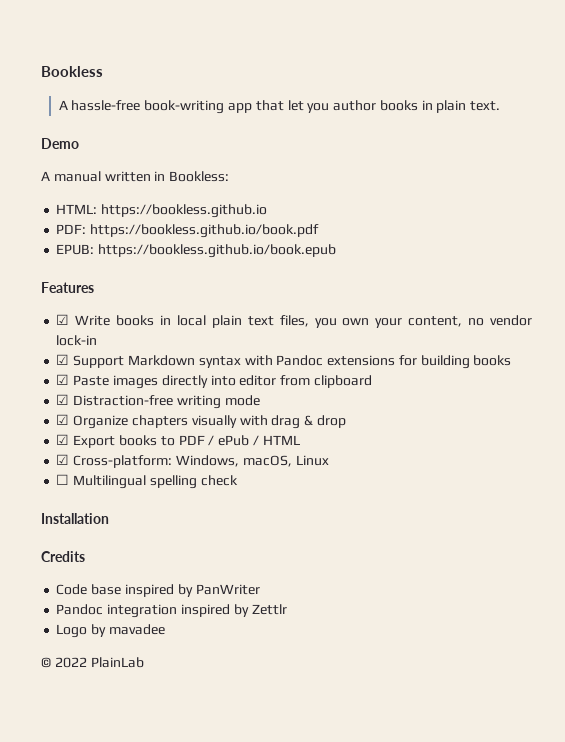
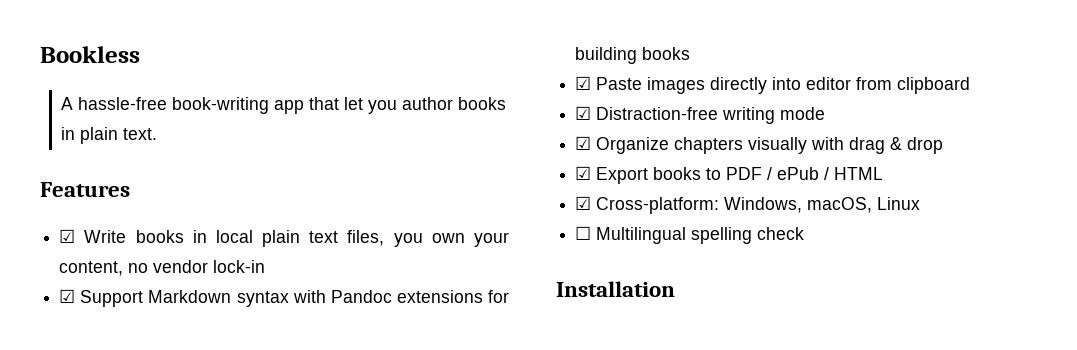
- Demo
- A manual written in Bookless:
- HTML: https://bookless.github.io
- PDF: https://bookless.github.io/book.pdf
- EPUB: https://bookless.github.io/book.epub
- Credits
- Code base inspired by PanWriter
- Pandoc integration inspired by Zettlr
- Logo by mavadee
- © 2022 PlainLab

